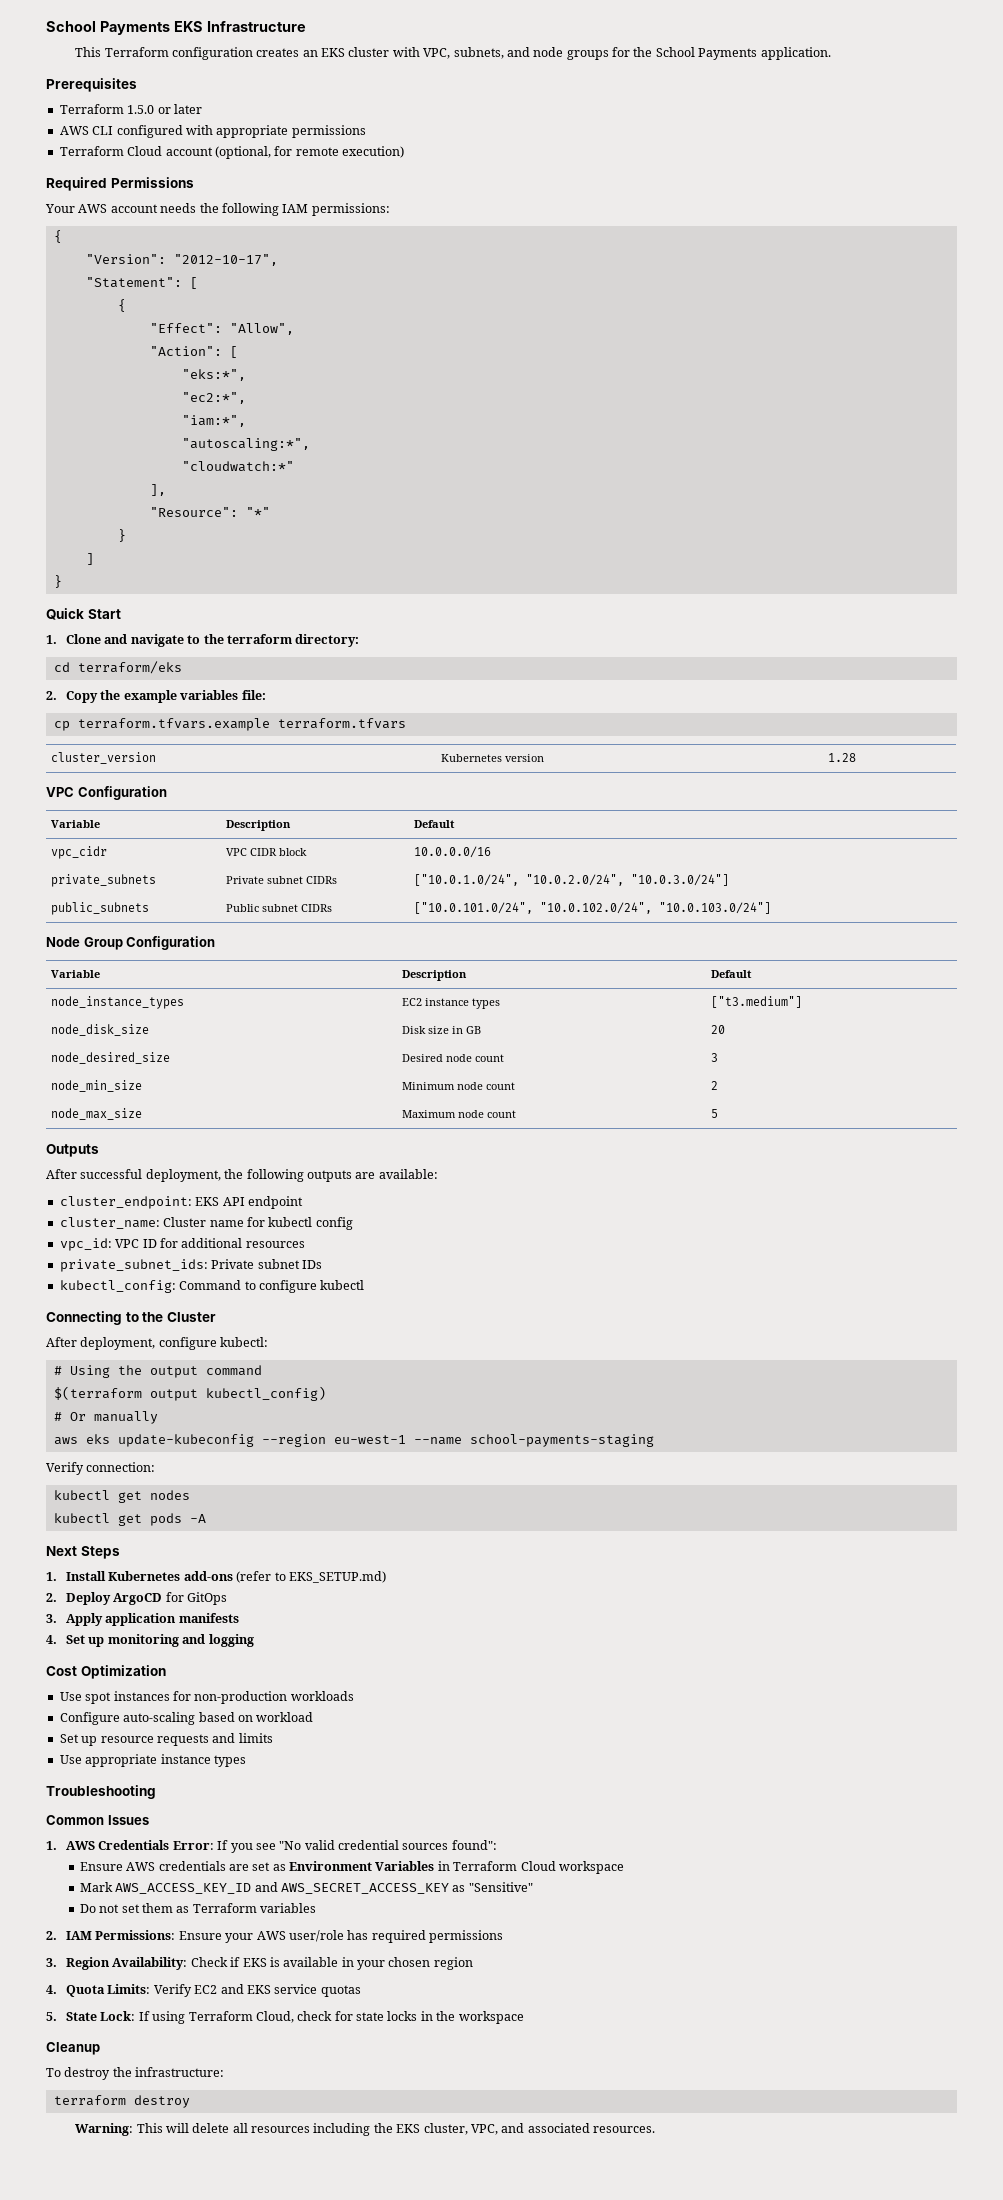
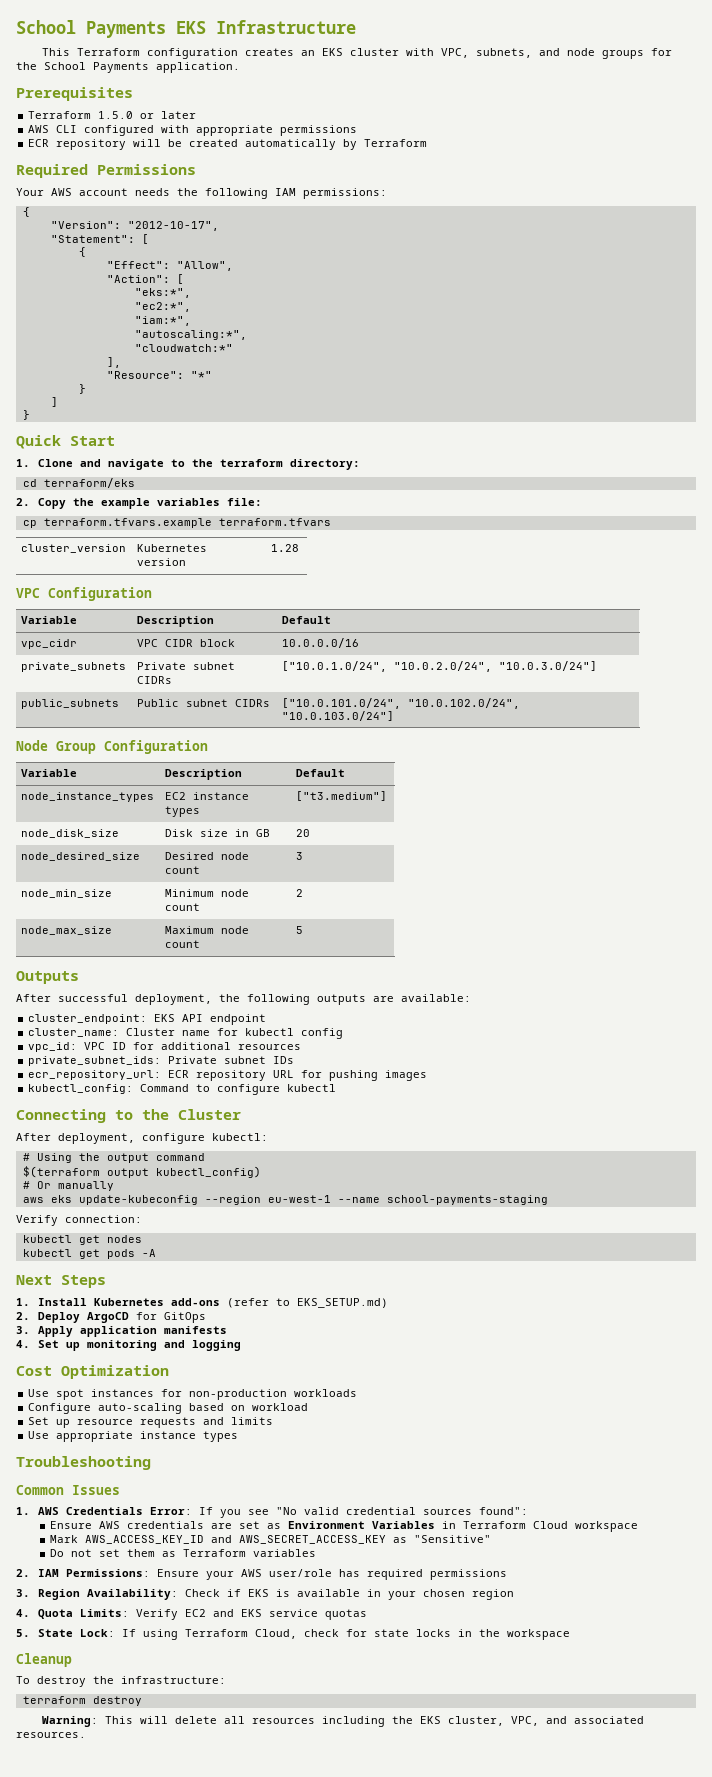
- Terraform Cloud account (optional, for remote execution)
+ ECR repository will be created automatically by Terraform
+ ecr_repository_url: ECR repository URL for pushing images

